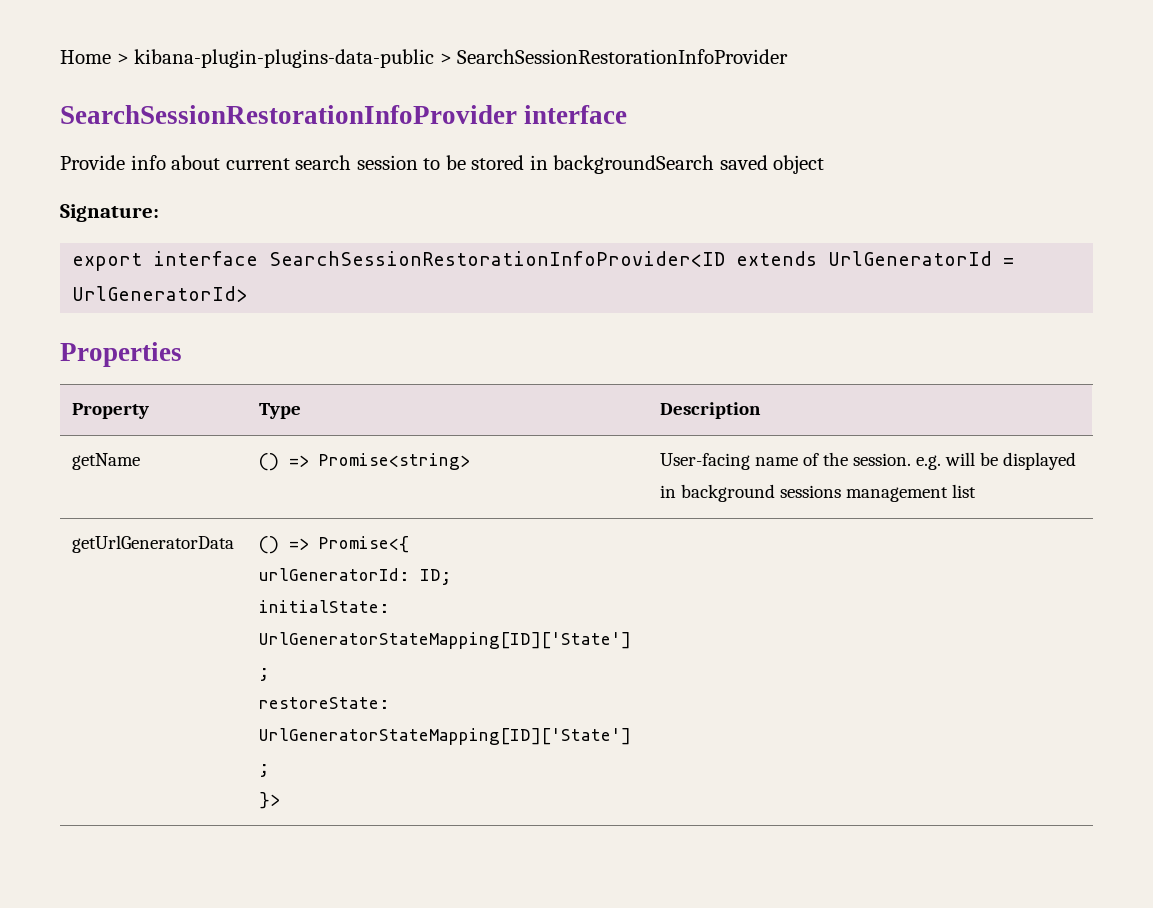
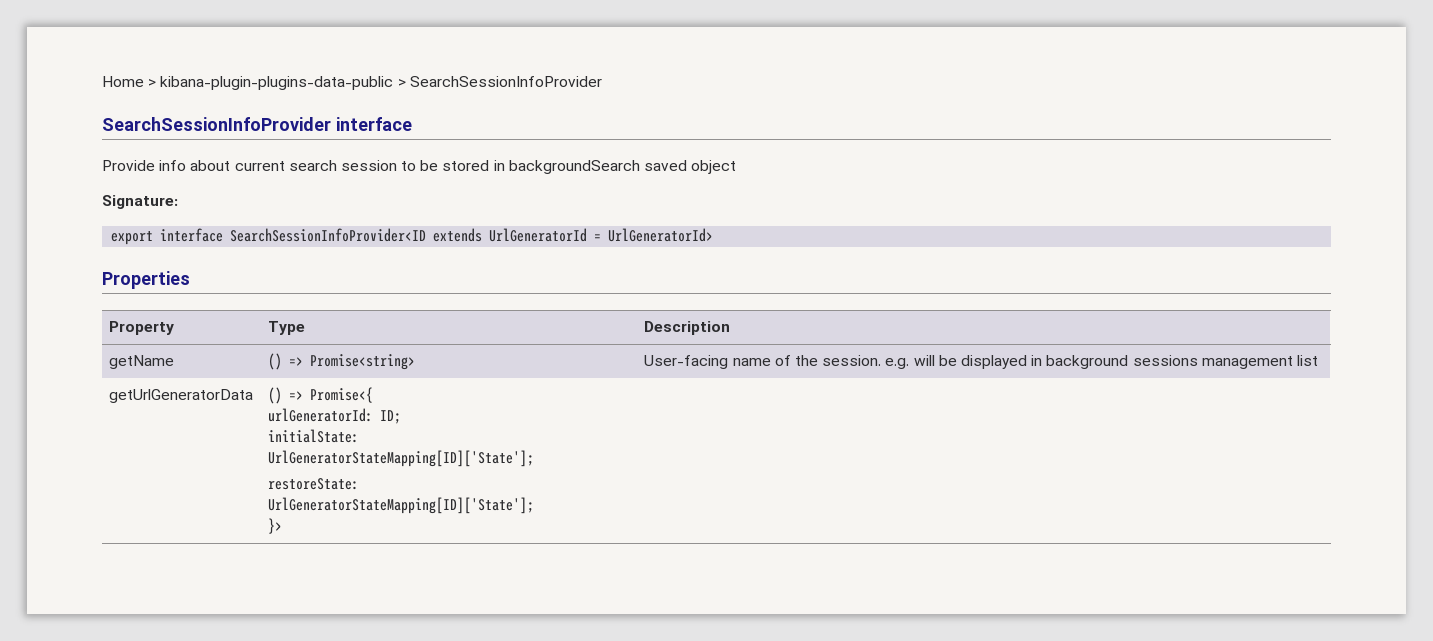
- Home > kibana-plugin-plugins-data-public > SearchSessionRestorationInfoProvider
- SearchSessionRestorationInfoProvider interface
+ Home > kibana-plugin-plugins-data-public > SearchSessionInfoProvider
+ SearchSessionInfoProvider interface
- export interface SearchSessionRestorationInfoProvider<ID extends UrlGeneratorId = UrlGeneratorId>
+ export interface SearchSessionInfoProvider<ID extends UrlGeneratorId = UrlGeneratorId>

